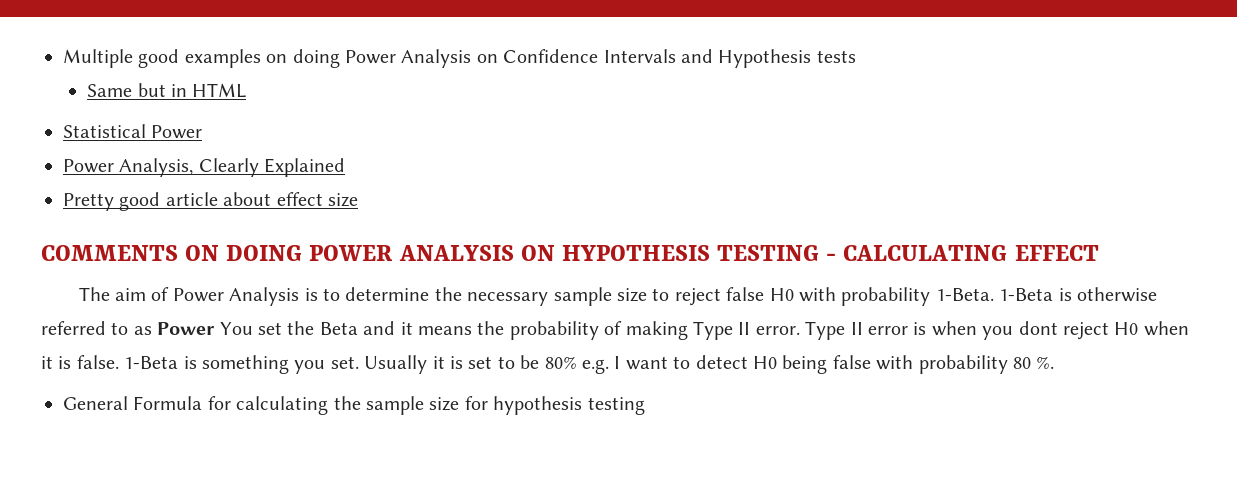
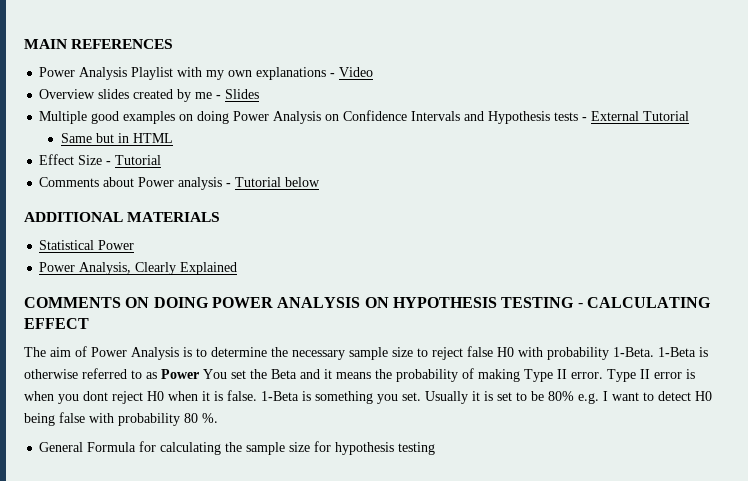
+ MAIN REFERENCES
+ Power Analysis Playlist with my own explanations - Video
+ Overview slides created by me - Slides
- Multiple good examples on doing Power Analysis on Confidence Intervals and Hypothesis tests
+ Multiple good examples on doing Power Analysis on Confidence Intervals and Hypothesis tests - External Tutorial
+ Effect Size - Tutorial
+ Comments about Power analysis - Tutorial below
+ ADDITIONAL MATERIALS
- Pretty good article about effect size

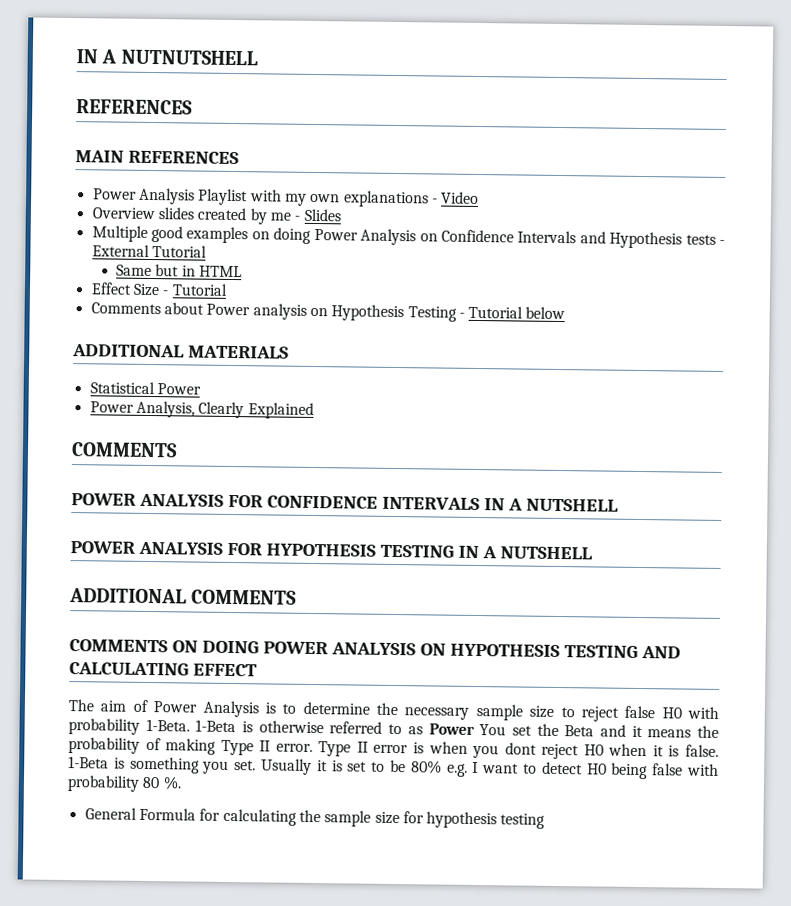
+ IN A NUTNUTSHELL
+ REFERENCES
- Comments about Power analysis - Tutorial below
+ Comments about Power analysis on Hypothesis Testing - Tutorial below
  Power Analysis, Clearly Explained
- COMMENTS ON DOING POWER ANALYSIS ON HYPOTHESIS TESTING - CALCULATING EFFECT
+ COMMENTS
+ POWER ANALYSIS FOR CONFIDENCE INTERVALS IN A NUTSHELL
+ POWER ANALYSIS FOR HYPOTHESIS TESTING IN A NUTSHELL
+ ADDITIONAL COMMENTS
+ COMMENTS ON DOING POWER ANALYSIS ON HYPOTHESIS TESTING AND CALCULATING EFFECT

